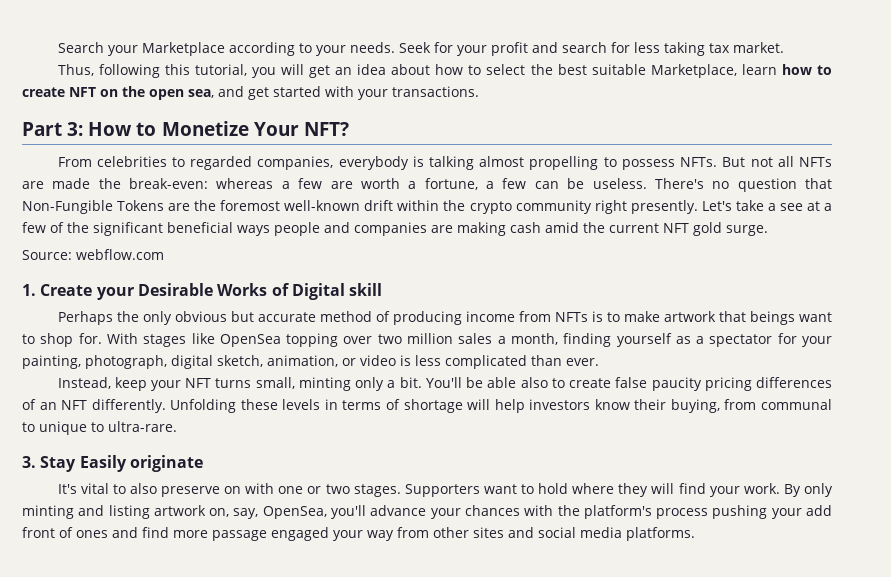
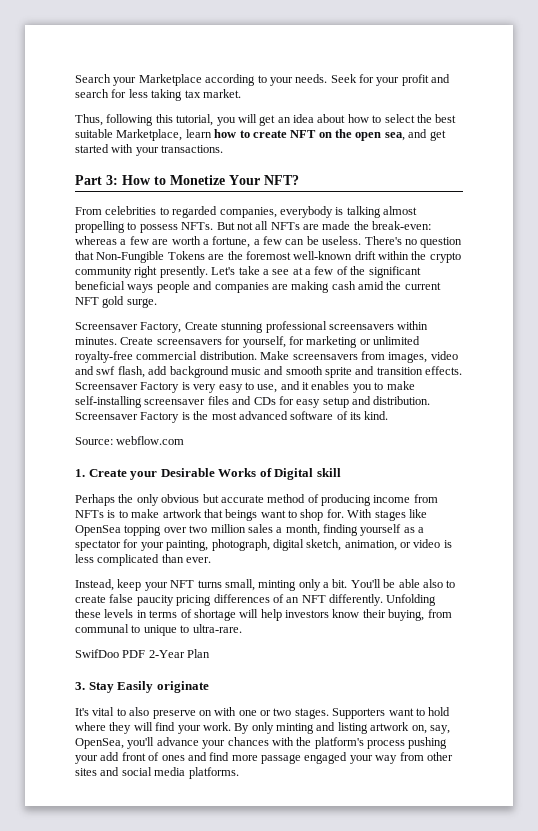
+ Screensaver Factory, Create stunning professional screensavers within minutes. Create screensavers for yourself, for marketing or unlimited royalty-free commercial distribution. Make screensavers from images, video and swf flash, add background music and smooth sprite and transition effects. Screensaver Factory is very easy to use, and it enables you to make self-installing screensaver files and CDs for easy setup and distribution. Screensaver Factory is the most advanced software of its kind.
+ SwifDoo PDF 2-Year Plan

